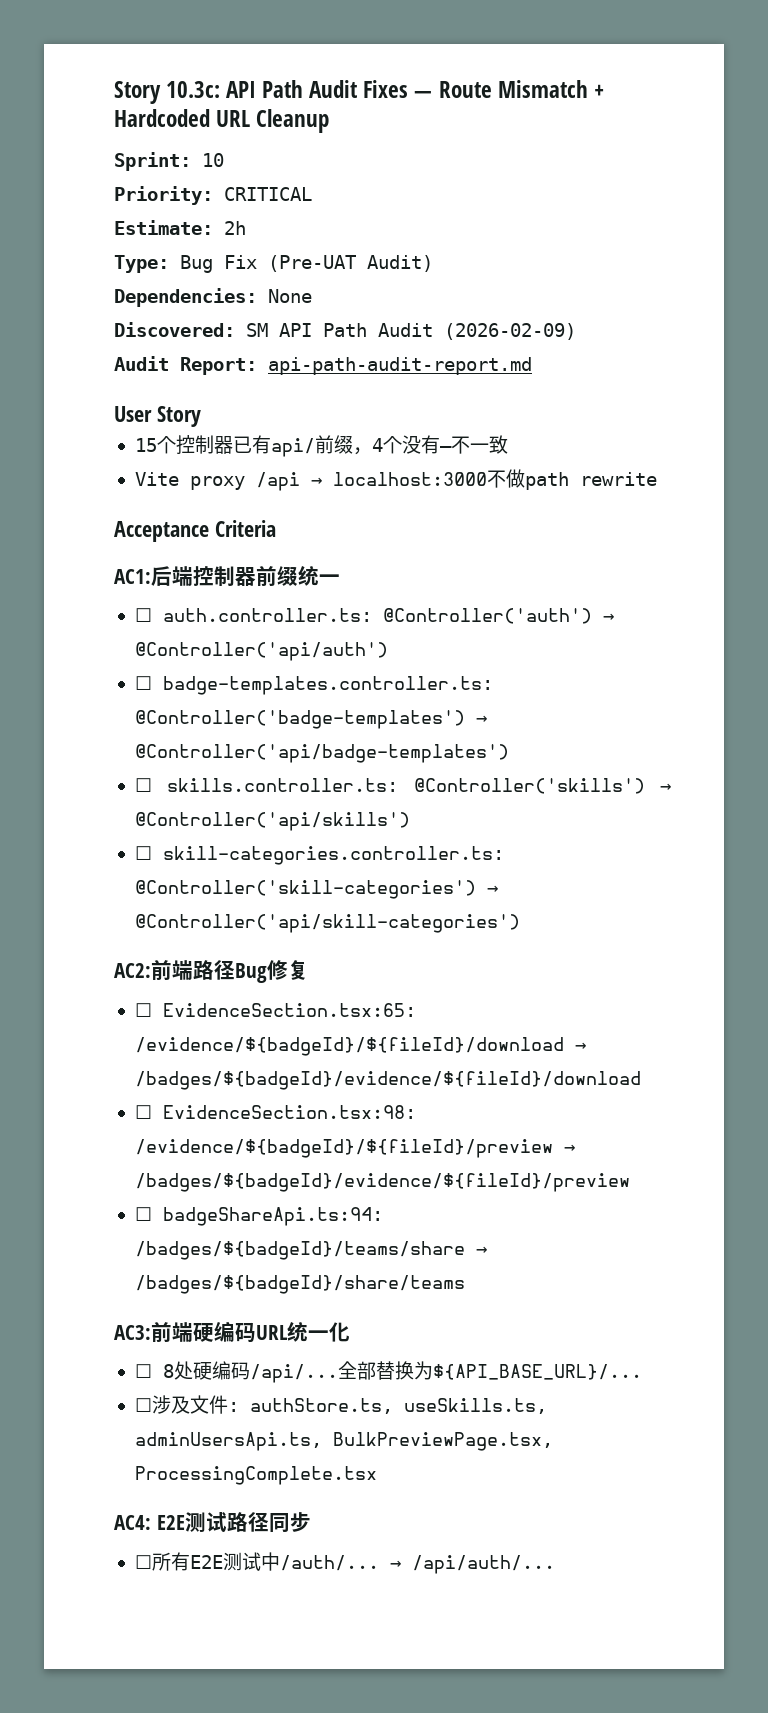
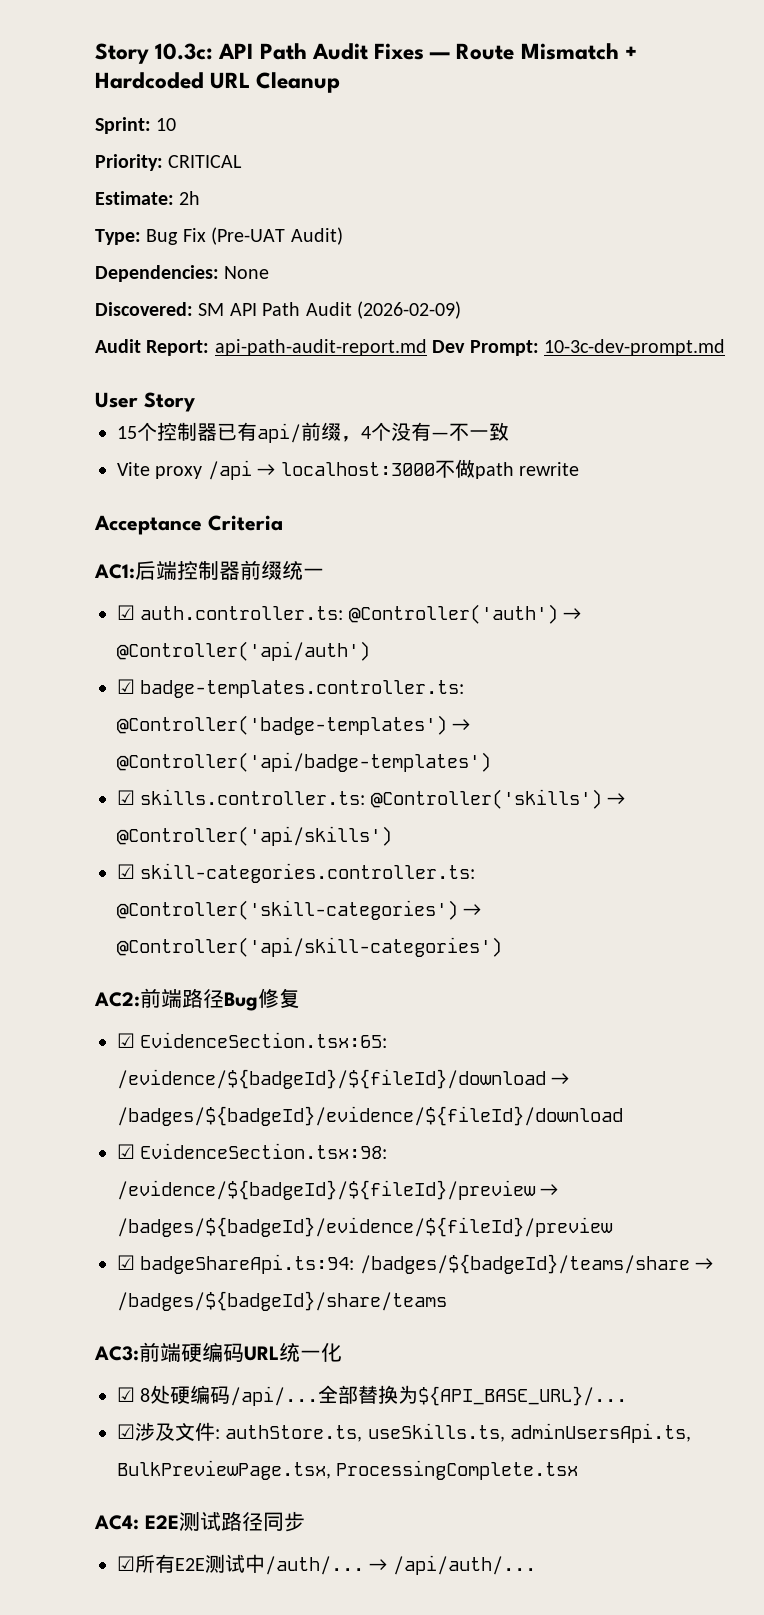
- Audit Report: api-path-audit-report.md
+ Audit Report: api-path-audit-report.md Dev Prompt: 10-3c-dev-prompt.md
- ☐ auth.controller.ts: @Controller('auth') → @Controller('api/auth')
+ ☑ auth.controller.ts: @Controller('auth') → @Controller('api/auth')
- ☐ badge-templates.controller.ts: @Controller('badge-templates') → @Controller('api/badge-templates')
+ ☑ badge-templates.controller.ts: @Controller('badge-templates') → @Controller('api/badge-templates')
- ☐ skills.controller.ts: @Controller('skills') → @Controller('api/skills')
+ ☑ skills.controller.ts: @Controller('skills') → @Controller('api/skills')
- ☐ skill-categories.controller.ts: @Controller('skill-categories') → @Controller('api/skill-categories')
+ ☑ skill-categories.controller.ts: @Controller('skill-categories') → @Controller('api/skill-categories')
- ☐ EvidenceSection.tsx:65: /evidence/${badgeId}/${fileId}/download → /badges/${badgeId}/evidence/${fileId}/download
+ ☑ EvidenceSection.tsx:65: /evidence/${badgeId}/${fileId}/download → /badges/${badgeId}/evidence/${fileId}/download
- ☐ EvidenceSection.tsx:98: /evidence/${badgeId}/${fileId}/preview → /badges/${badgeId}/evidence/${fileId}/preview
+ ☑ EvidenceSection.tsx:98: /evidence/${badgeId}/${fileId}/preview → /badges/${badgeId}/evidence/${fileId}/preview
- ☐ badgeShareApi.ts:94: /badges/${badgeId}/teams/share → /badges/${badgeId}/share/teams
+ ☑ badgeShareApi.ts:94: /badges/${badgeId}/teams/share → /badges/${badgeId}/share/teams
- ☐ 8处硬编码/api/...
+ ☑ 8处硬编码/api/...
- ☐涉及文件: authStore.ts, useSkills.ts, adminUsersApi.ts, BulkPreviewPage.tsx, ProcessingComplete.tsx
+ ☑涉及文件: authStore.ts, useSkills.ts, adminUsersApi.ts, BulkPreviewPage.tsx, ProcessingComplete.tsx
- ☐所有E2E测试中/auth/...
+ ☑所有E2E测试中/auth/...

